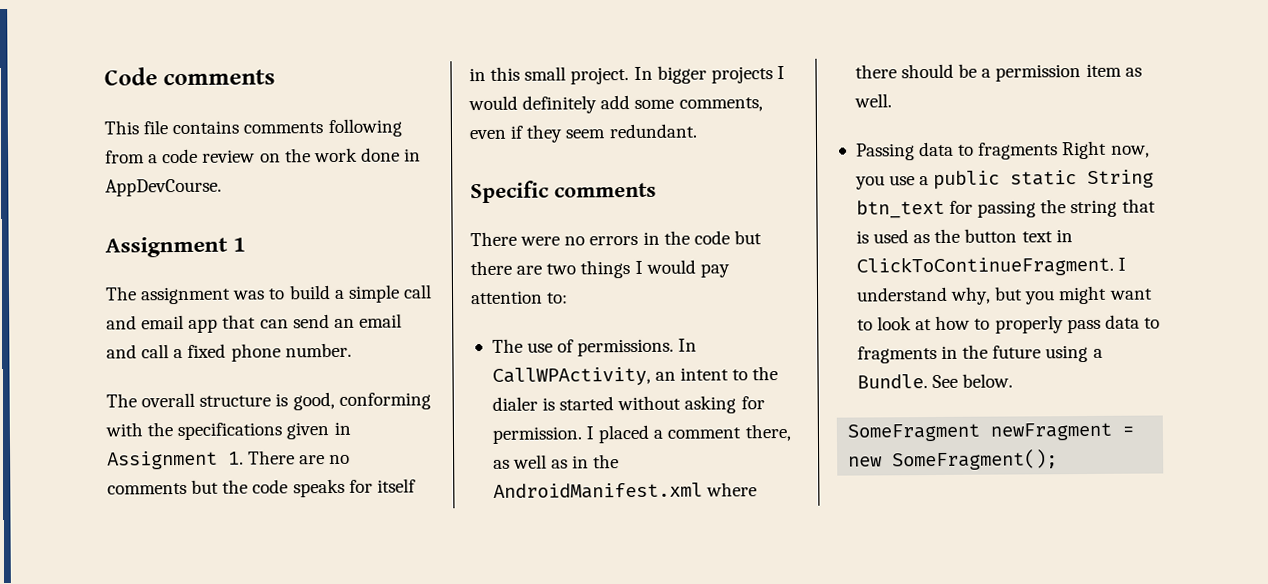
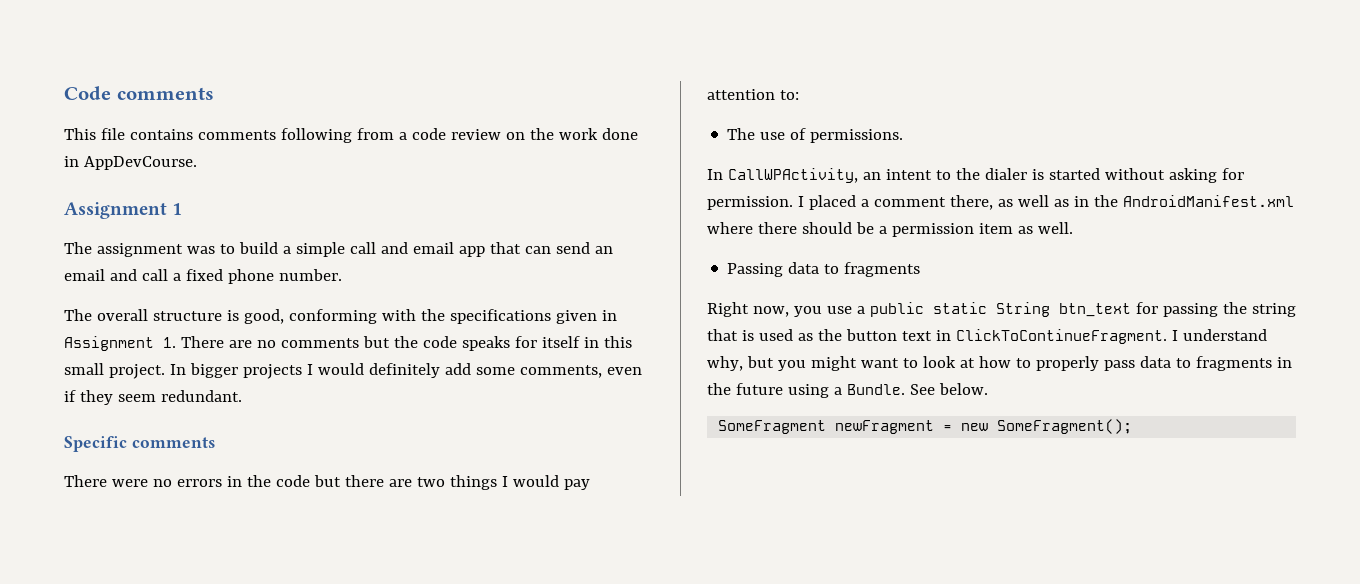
- The use of permissions. In CallWPActivity, an intent to the dialer is started without asking for permission.
+ The use of permissions.
+ In CallWPActivity, an intent to the dialer is started without asking for permission.
- Passing data to fragments Right now, you use a public static String btn_text for passing the string that is used as the button text in ClickToContinueFragment.
+ Passing data to fragments
+ Right now, you use a public static String btn_text for passing the string that is used as the button text in ClickToContinueFragment.

